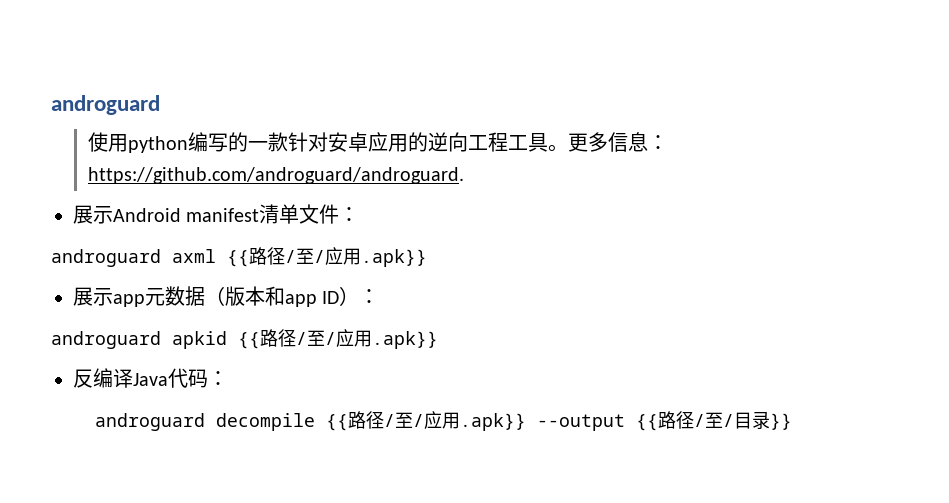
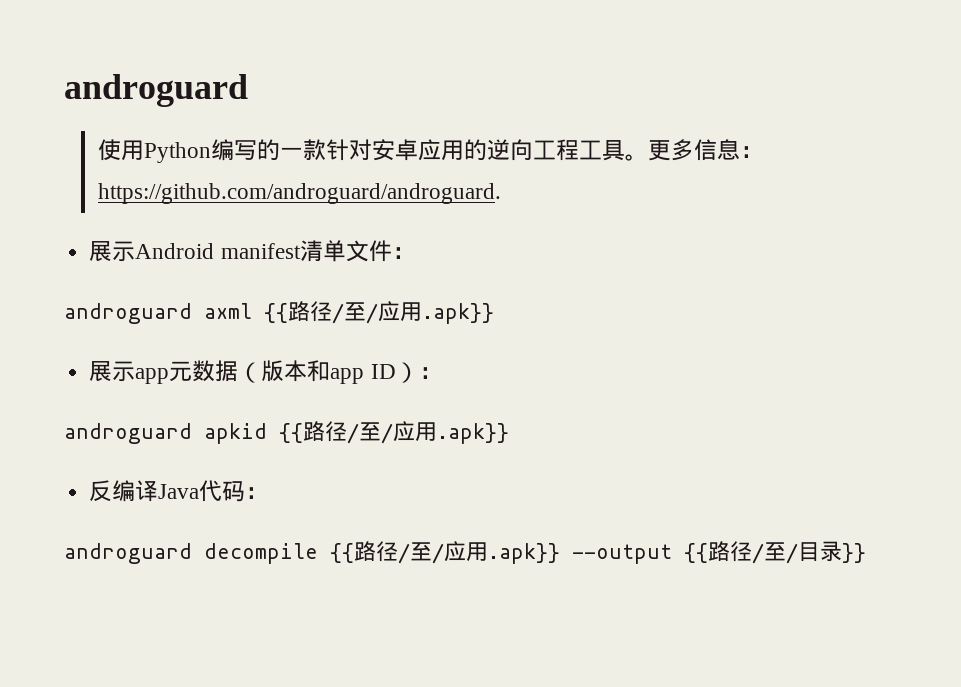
- 使用python编写的一款针对安卓应用的逆向工程工具。
+ 使用Python编写的一款针对安卓应用的逆向工程工具。

